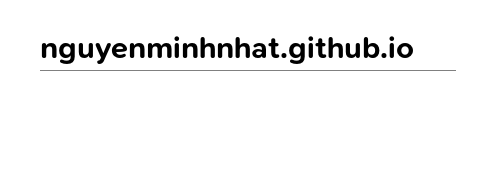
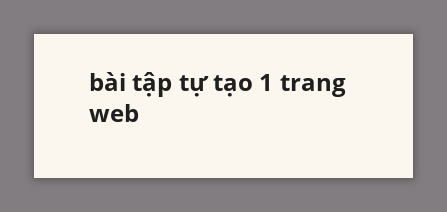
- nguyenminhnhat.github.io
+ bài tập tự tạo 1 trang web

